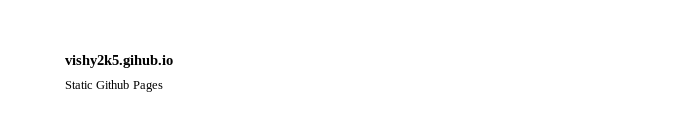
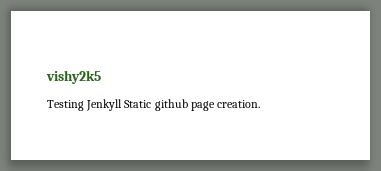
- vishy2k5.gihub.io
- Static Github Pages
+ vishy2k5
+ Testing Jenkyll Static github page creation.

